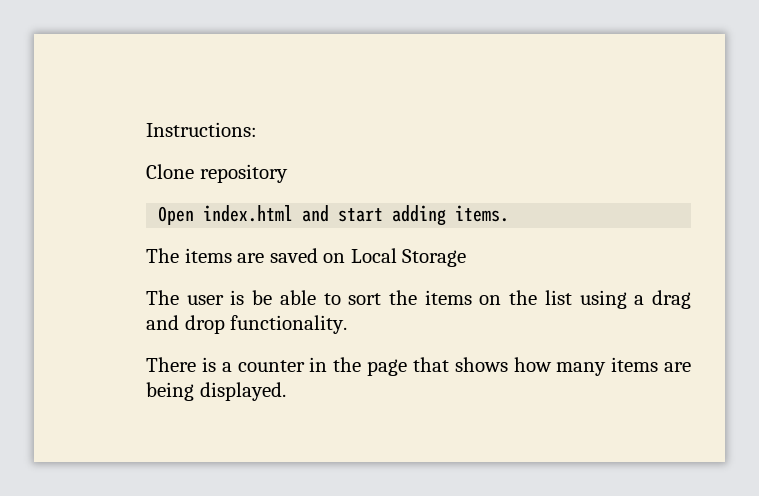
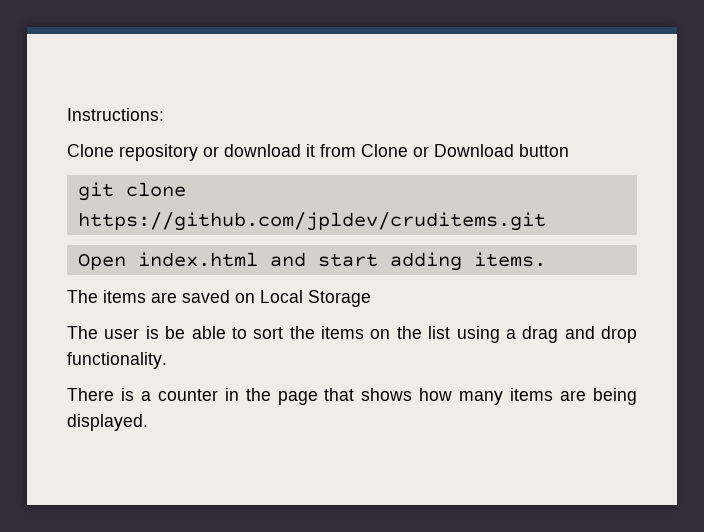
- Clone repository
+ Clone repository or download it from Clone or Download button
+ git clone https://github.com/jpldev/cruditems.git

